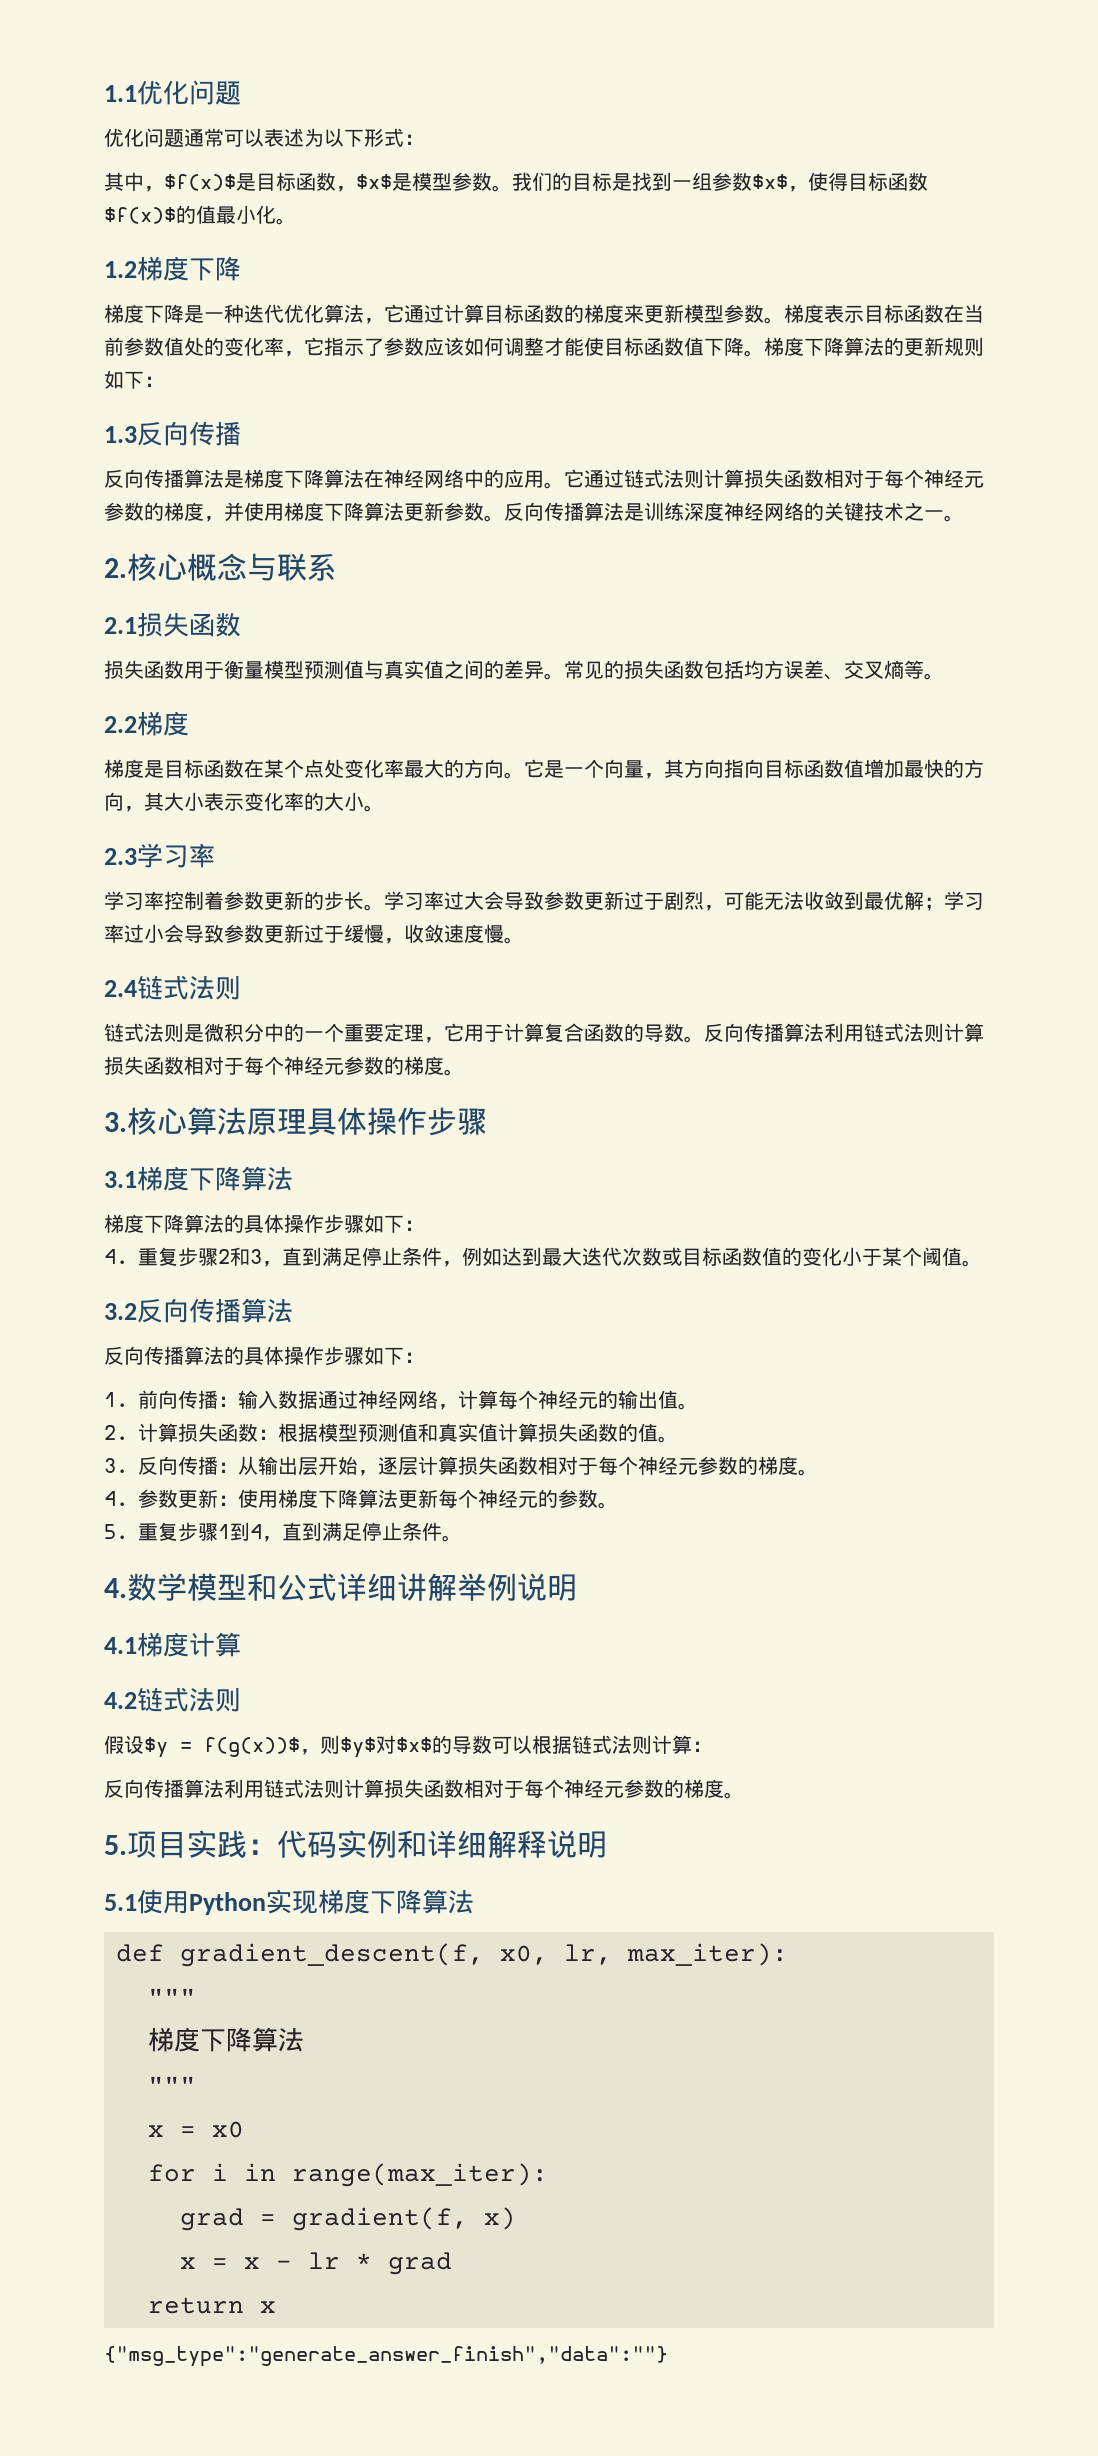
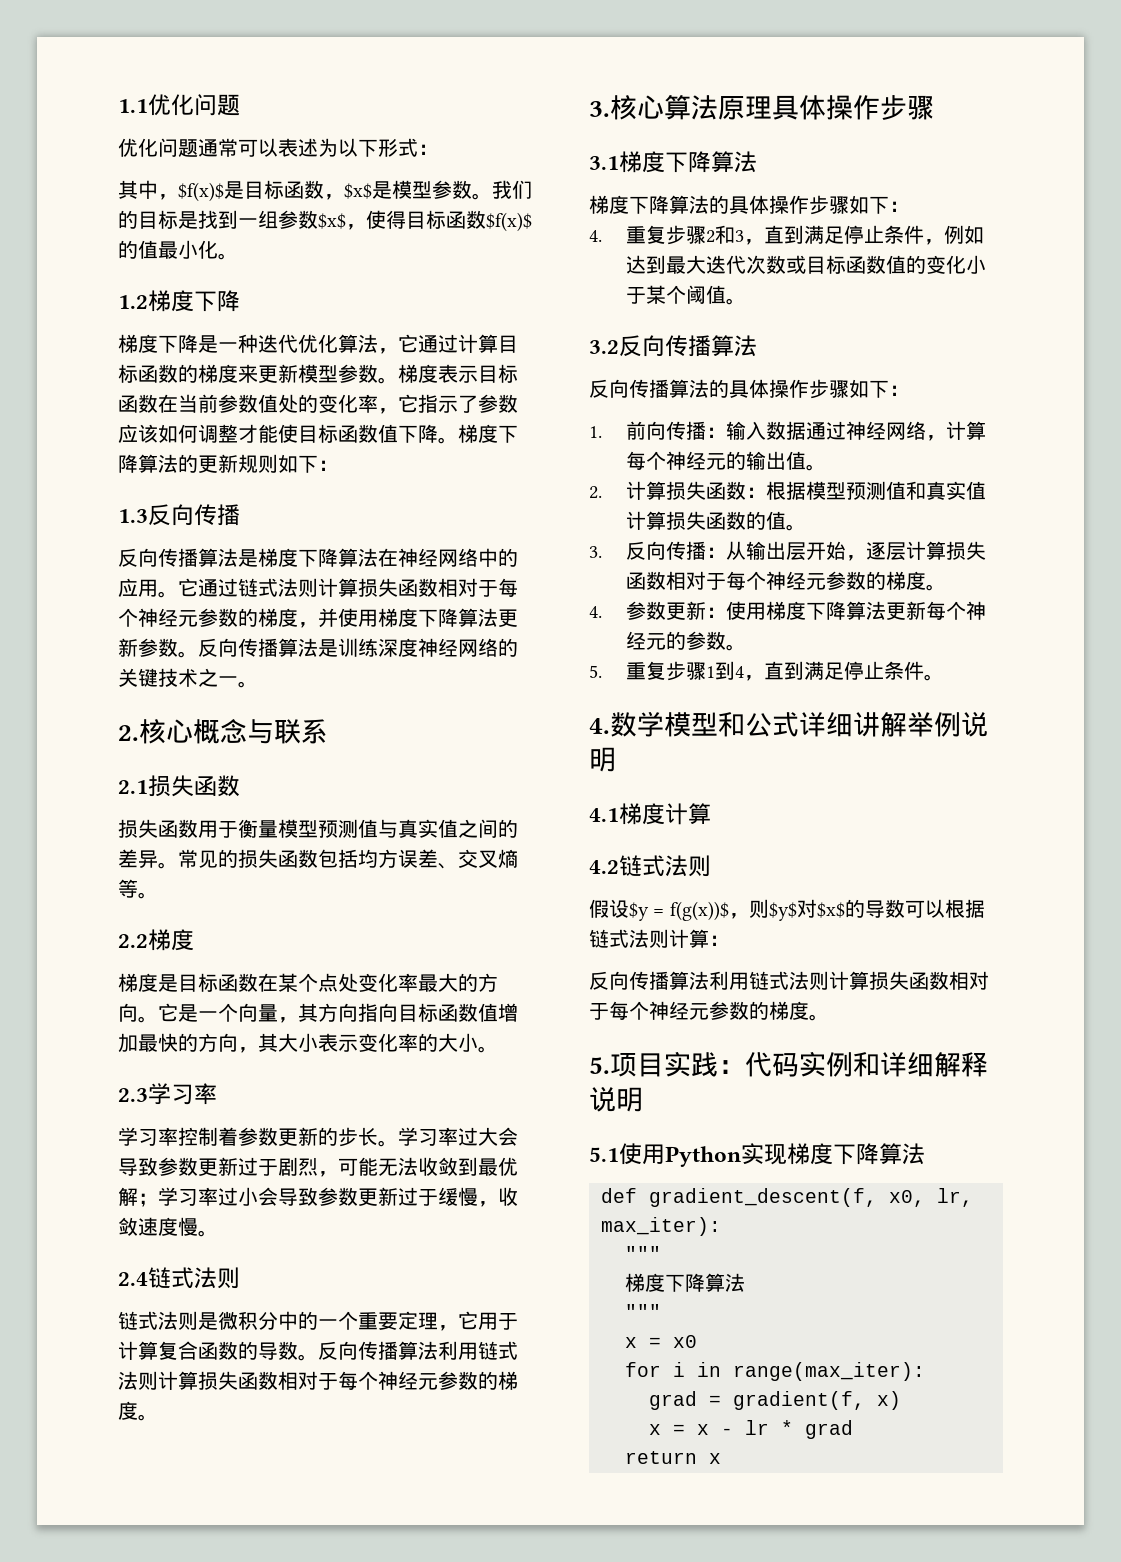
- {"msg_type":"generate_answer_finish","data":""}

